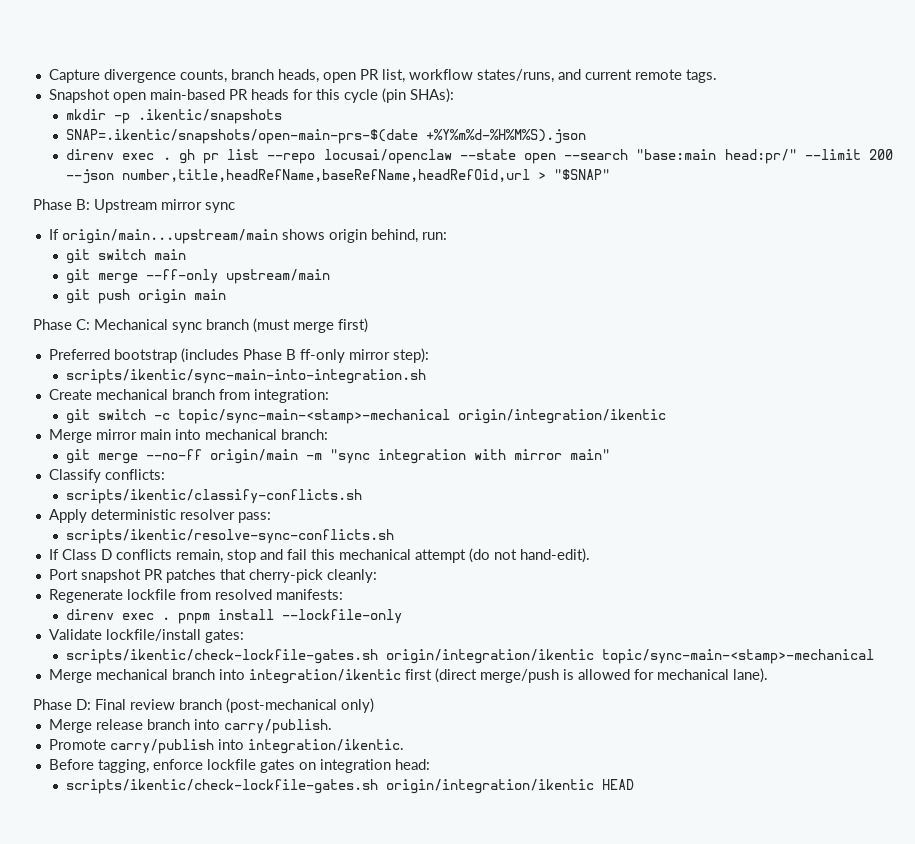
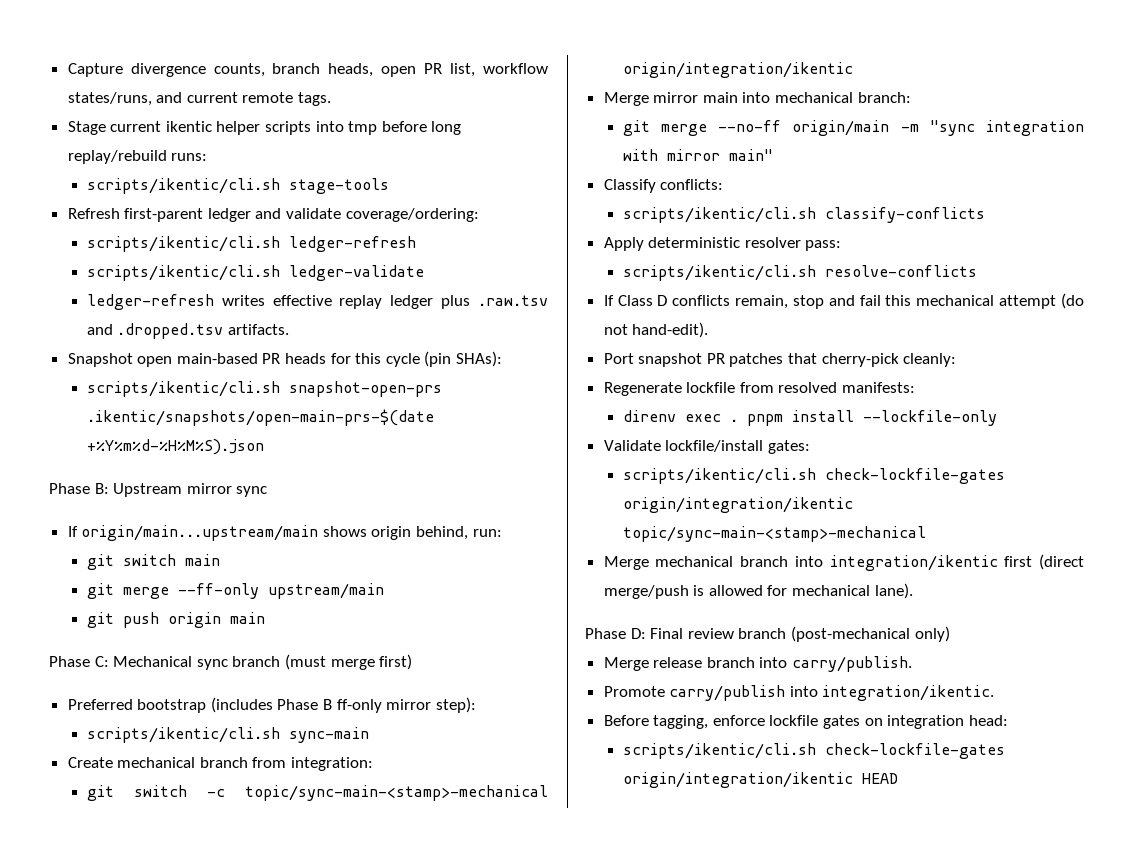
+ Stage current ikentic helper scripts into tmp before long replay/rebuild runs:
+ scripts/ikentic/cli.sh stage-tools
+ Refresh first-parent ledger and validate coverage/ordering:
+ scripts/ikentic/cli.sh ledger-refresh
+ scripts/ikentic/cli.sh ledger-validate
+ ledger-refresh writes effective replay ledger plus .raw.tsv and .dropped.tsv artifacts.
- mkdir -p .ikentic/snapshots
- SNAP=.ikentic/snapshots/open-main-prs-$(date +%Y%m%d-%H%M%S).json
- direnv exec . gh pr list --repo locusai/openclaw --state open --search "base:main head:pr/" --limit 200 --json number,title,headRefName,baseRefName,headRefOid,url > "$SNAP"
+ scripts/ikentic/cli.sh snapshot-open-prs .ikentic/snapshots/open-main-prs-$(date +%Y%m%d-%H%M%S).json
- scripts/ikentic/sync-main-into-integration.sh
+ scripts/ikentic/cli.sh sync-main
- scripts/ikentic/classify-conflicts.sh
+ scripts/ikentic/cli.sh classify-conflicts
- scripts/ikentic/resolve-sync-conflicts.sh
+ scripts/ikentic/cli.sh resolve-conflicts
- scripts/ikentic/check-lockfile-gates.sh origin/integration/ikentic topic/sync-main-<stamp>-mechanical
+ scripts/ikentic/cli.sh check-lockfile-gates origin/integration/ikentic topic/sync-main-<stamp>-mechanical
- scripts/ikentic/check-lockfile-gates.sh origin/integration/ikentic HEAD
+ scripts/ikentic/cli.sh check-lockfile-gates origin/integration/ikentic HEAD

